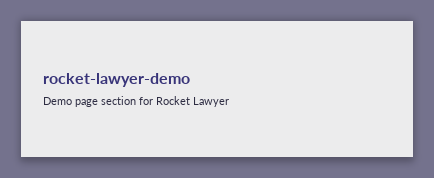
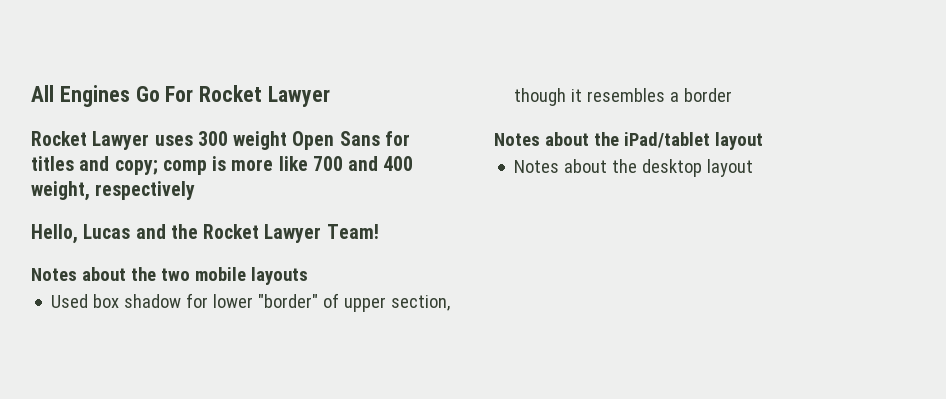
- rocket-lawyer-demo
- Demo page section for Rocket Lawyer
+ All Engines Go For Rocket Lawyer
+ Rocket Lawyer uses 300 weight Open Sans for titles and copy; comp is more like 700 and 400 weight, respectively
+ Hello, Lucas and the Rocket Lawyer Team!
+ Notes about the two mobile layouts
+ Used box shadow for lower "border" of upper section, though it resembles a border
+ Notes about the iPad/tablet layout
+ Notes about the desktop layout

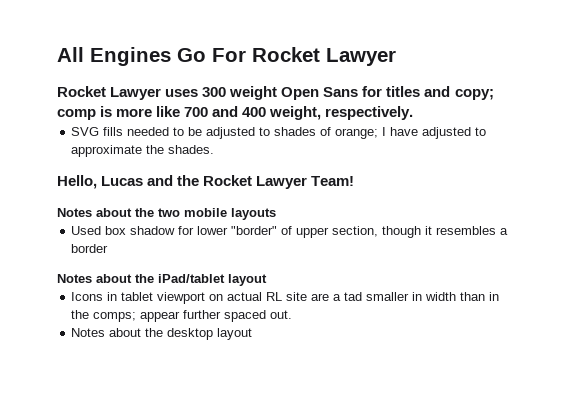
- Rocket Lawyer uses 300 weight Open Sans for titles and copy; comp is more like 700 and 400 weight, respectively
+ Rocket Lawyer uses 300 weight Open Sans for titles and copy; comp is more like 700 and 400 weight, respectively.
+ SVG fills needed to be adjusted to shades of orange; I have adjusted to approximate the shades.
+ Icons in tablet viewport on actual RL site are a tad smaller in width than in the comps; appear further spaced out.

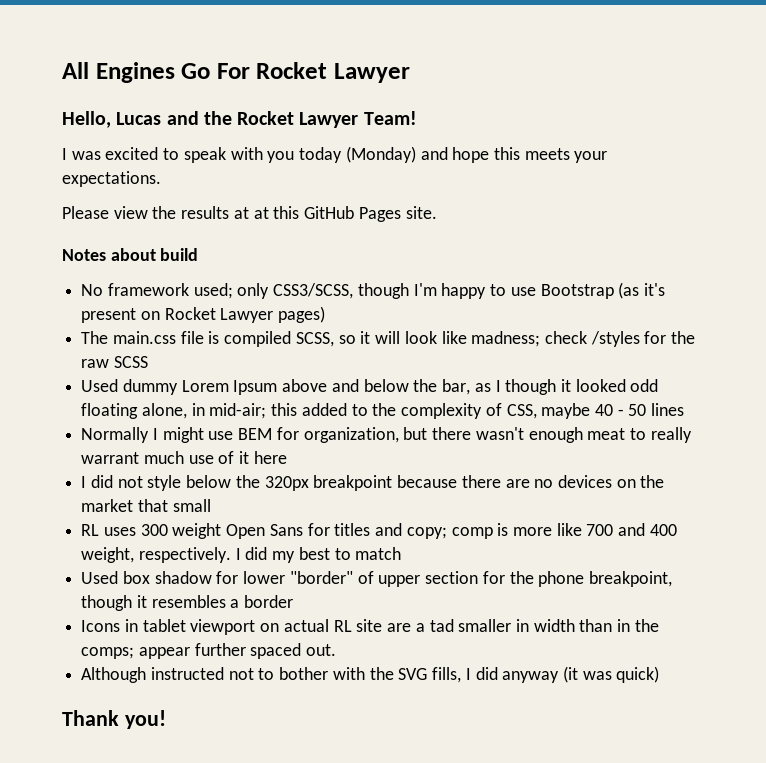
- Rocket Lawyer uses 300 weight Open Sans for titles and copy; comp is more like 700 and 400 weight, respectively.
- SVG fills needed to be adjusted to shades of orange; I have adjusted to approximate the shades.
  Hello, Lucas and the Rocket Lawyer Team!
- Notes about the two mobile layouts
+ I was excited to speak with you today (Monday) and hope this meets your expectations.
+ Please view the results at at this GitHub Pages site.
+ Notes about build
+ No framework used; only CSS3/SCSS, though I'm happy to use Bootstrap (as it's present on Rocket Lawyer pages)
+ The main.css file is compiled SCSS, so it will look like madness; check /styles for the raw SCSS
+ Used dummy Lorem Ipsum above and below the bar, as I though it looked odd floating alone, in mid-air; this added to the complexity of CSS, maybe 40 - 50 lines
+ Normally I might use BEM for organization, but there wasn't enough meat to really warrant much use of it here
+ I did not style below the 320px breakpoint because there are no devices on the market that small
+ RL uses 300 weight Open Sans for titles and copy; comp is more like 700 and 400 weight, respectively. I did my best to match
- Used box shadow for lower "border" of upper section, though it resembles a border
+ Used box shadow for lower "border" of upper section for the phone breakpoint, though it resembles a border
- Notes about the iPad/tablet layout
- Notes about the desktop layout
+ Although instructed not to bother with the SVG fills, I did anyway (it was quick)
+ Thank you!

